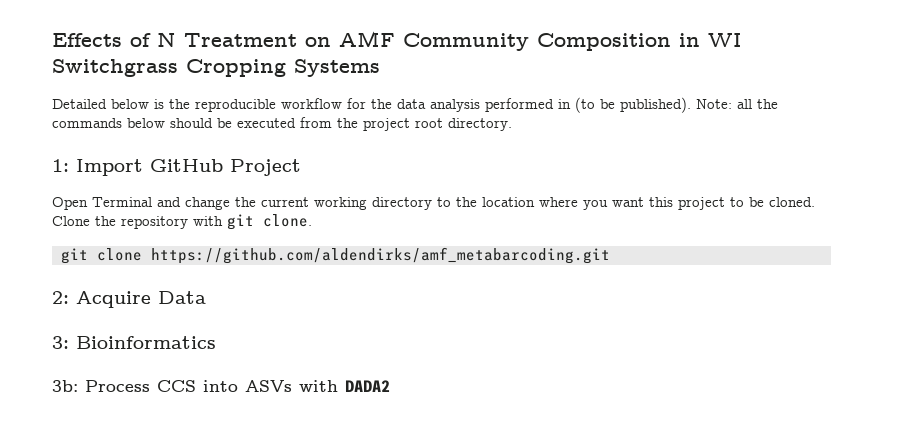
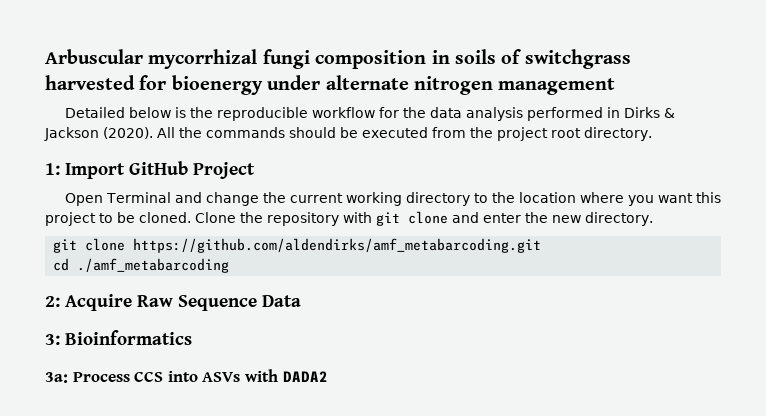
- Effects of N Treatment on AMF Community Composition in WI Switchgrass Cropping Systems
+ Arbuscular mycorrhizal fungi composition in soils of switchgrass harvested for bioenergy under alternate nitrogen management
- Detailed below is the reproducible workflow for the data analysis performed in (to be published). Note: all the commands below should be executed from the project root directory.
+ Detailed below is the reproducible workflow for the data analysis performed in Dirks & Jackson (2020). All the commands should be executed from the project root directory.
- Clone the repository with git clone.
+ Clone the repository with git clone and enter the new directory.
+ cd ./amf_metabarcoding
- 2: Acquire Data
+ 2: Acquire Raw Sequence Data
- 3b: Process CCS into ASVs with DADA2
+ 3a: Process CCS into ASVs with DADA2

